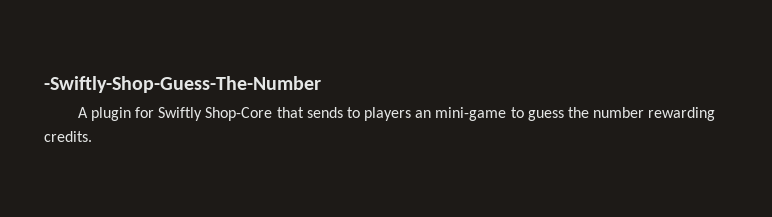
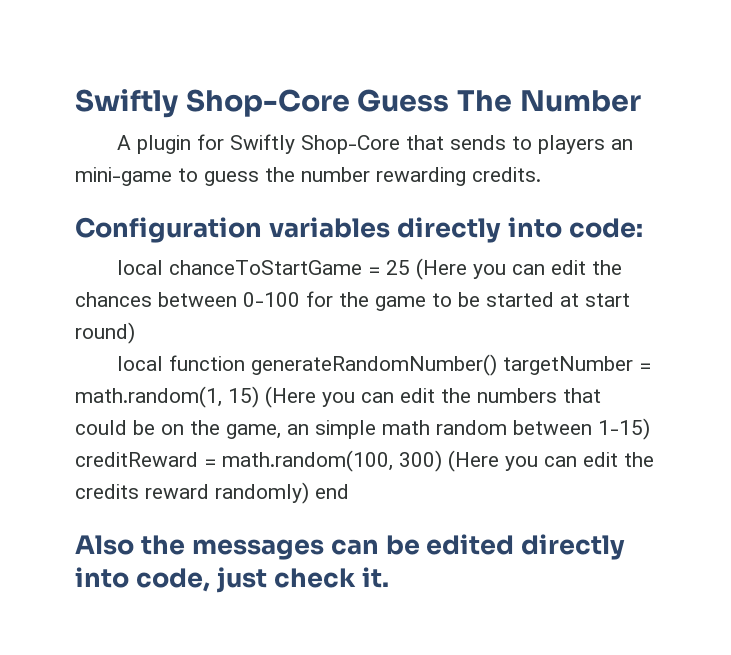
- -Swiftly-Shop-Guess-The-Number
+ Swiftly Shop-Core Guess The Number
+ Configuration variables directly into code:
+ local chanceToStartGame = 25 (Here you can edit the chances between 0-100 for the game to be started at start round)
+ local function generateRandomNumber() targetNumber = math.random(1, 15) (Here you can edit the numbers that could be on the game, an simple math random between 1-15) creditReward = math.random(100, 300) (Here you can edit the credits reward randomly) end
+ Also the messages can be edited directly into code, just check it.

